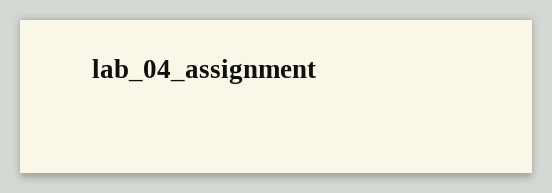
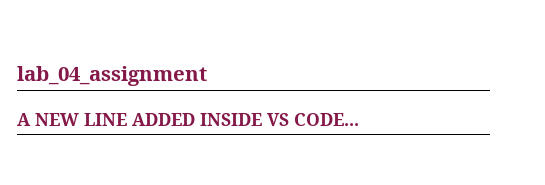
+ A NEW LINE ADDED INSIDE VS CODE...

